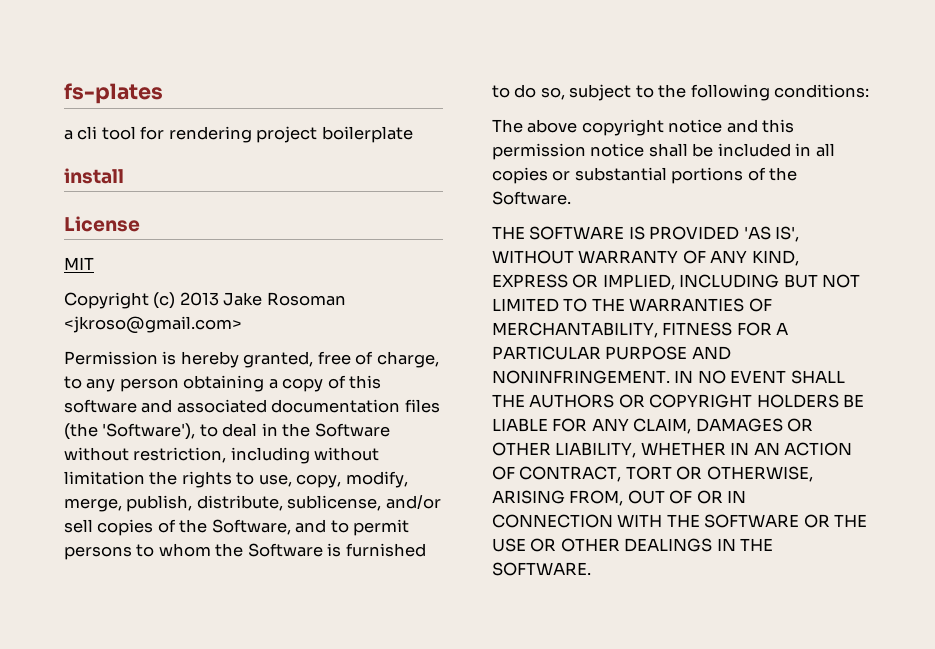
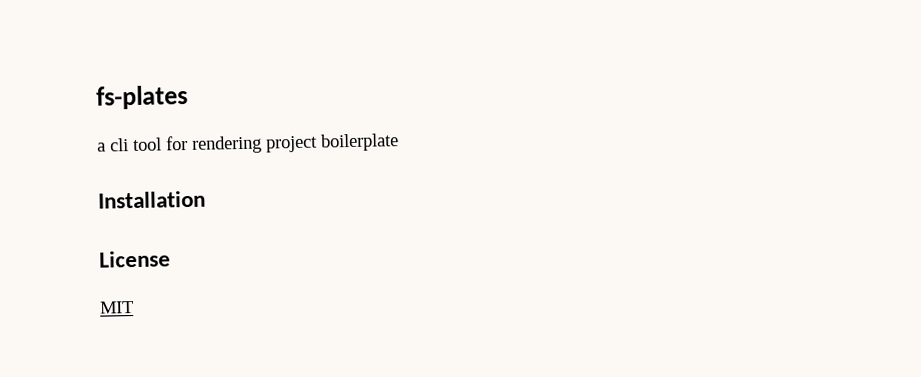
- install
+ Installation
- Copyright (c) 2013 Jake Rosoman <jkroso@gmail.com>
- Permission is hereby granted, free of charge, to any person obtaining a copy of this software and associated documentation files (the 'Software'), to deal in the Software without restriction, including without limitation the rights to use, copy, modify, merge, publish, distribute, sublicense, and/or sell copies of the Software, and to permit persons to whom the Software is furnished to do so, subject to the following conditions:
- The above copyright notice and this permission notice shall be included in all copies or substantial portions of the Software.
- THE SOFTWARE IS PROVIDED 'AS IS', WITHOUT WARRANTY OF ANY KIND, EXPRESS OR IMPLIED, INCLUDING BUT NOT LIMITED TO THE WARRANTIES OF MERCHANTABILITY, FITNESS FOR A PARTICULAR PURPOSE AND NONINFRINGEMENT. IN NO EVENT SHALL THE AUTHORS OR COPYRIGHT HOLDERS BE LIABLE FOR ANY CLAIM, DAMAGES OR OTHER LIABILITY, WHETHER IN AN ACTION OF CONTRACT, TORT OR OTHERWISE, ARISING FROM, OUT OF OR IN CONNECTION WITH THE SOFTWARE OR THE USE OR OTHER DEALINGS IN THE SOFTWARE.

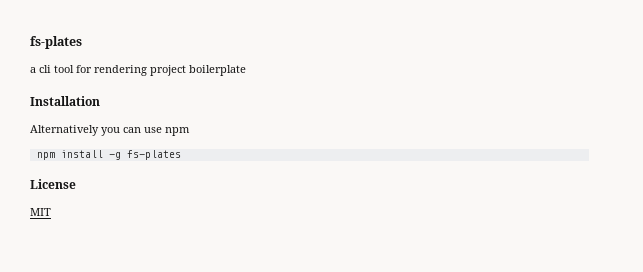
+ Alternatively you can use npm
+ npm install -g fs-plates

